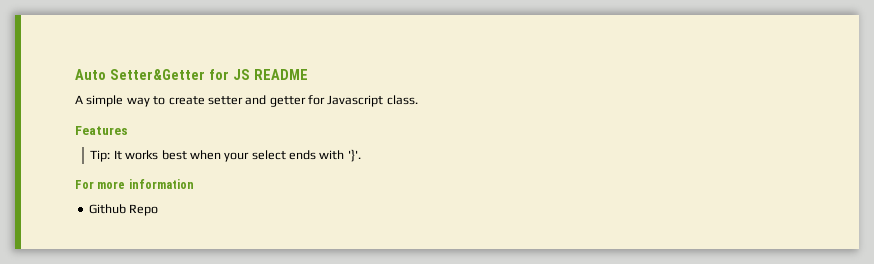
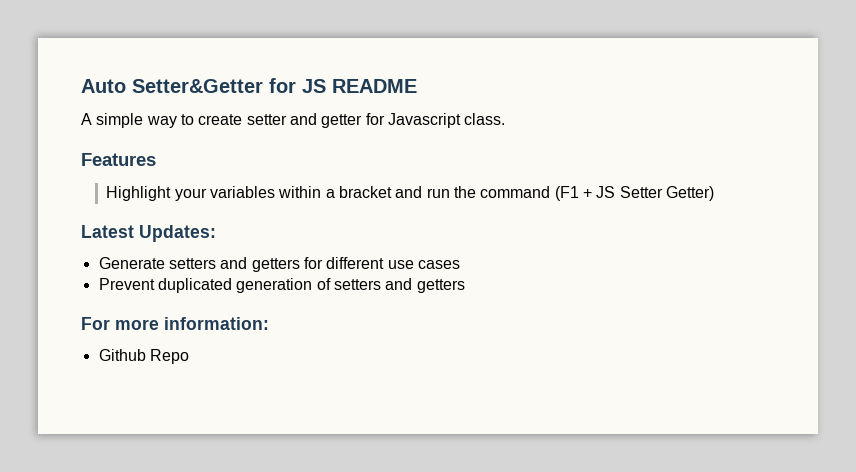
- Tip: It works best when your select ends with '}'.
+ Highlight your variables within a bracket and run the command (F1 + JS Setter Getter)
+ Latest Updates:
+ Generate setters and getters for different use cases
+ Prevent duplicated generation of setters and getters
- For more information
+ For more information:

